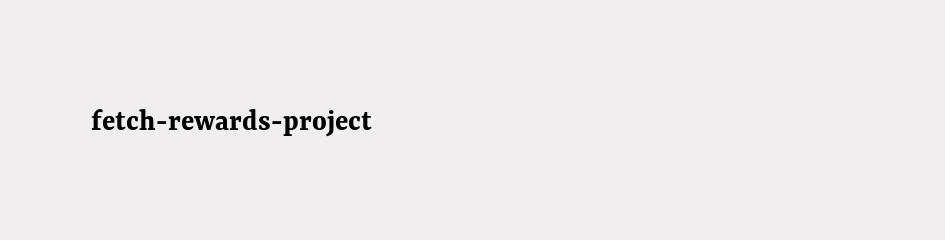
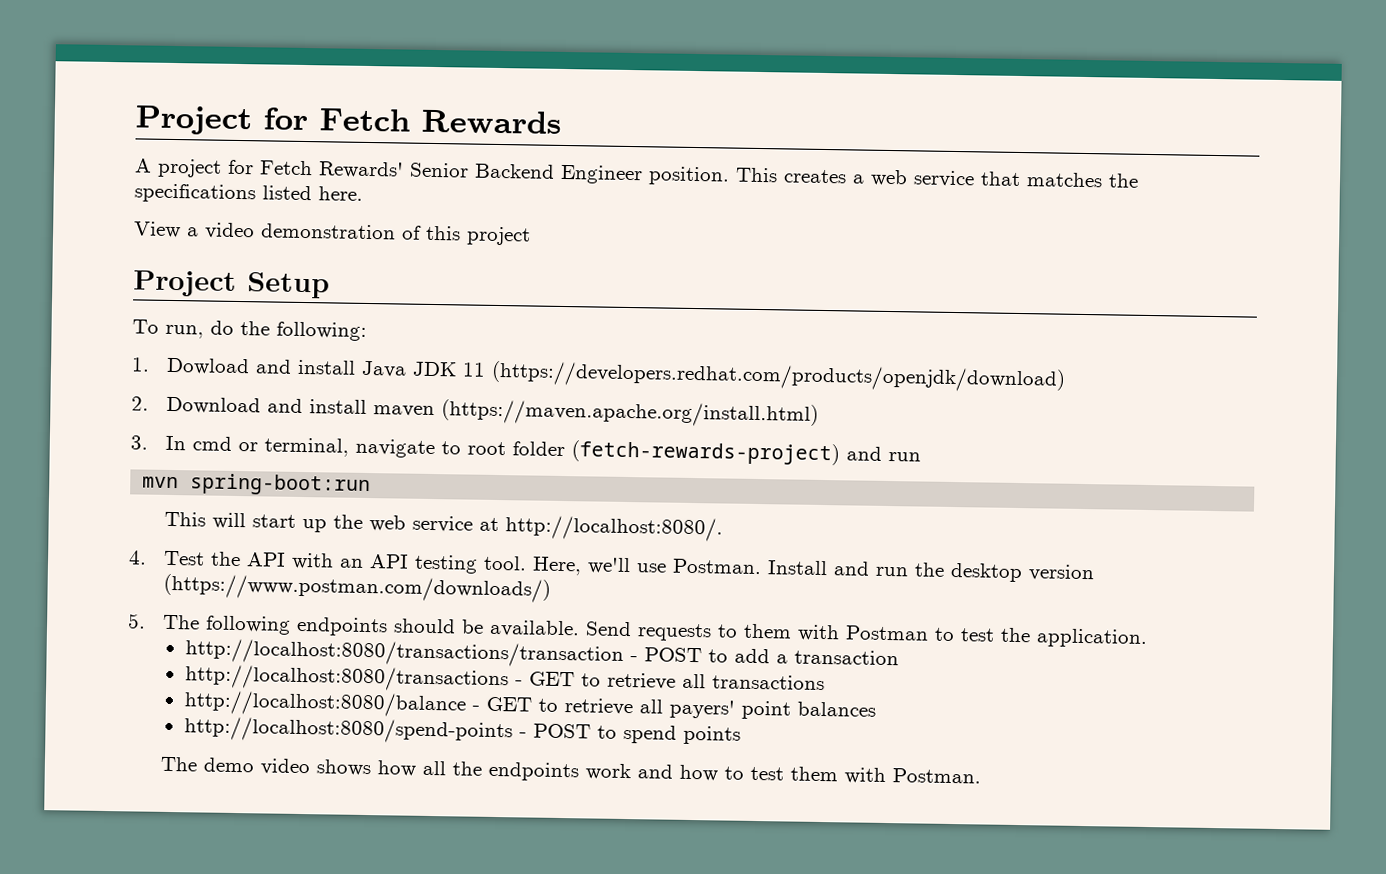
- fetch-rewards-project
+ Project for Fetch Rewards
+ A project for Fetch Rewards' Senior Backend Engineer position. This creates a web service that matches the specifications listed here.
+ View a video demonstration of this project
+ Project Setup
+ To run, do the following:
+ 1. Dowload and install Java JDK 11 (https://developers.redhat.com/products/openjdk/download)
+ 2. Download and install maven (https://maven.apache.org/install.html)
+ 3. In cmd or terminal, navigate to root folder (fetch-rewards-project) and run
+ mvn spring-boot:run
+ This will start up the web service at http://localhost:8080/.
+ 4. Test the API with an API testing tool. Here, we'll use Postman. Install and run the desktop version (https://www.postman.com/downloads/)
+ 5. The following endpoints should be available. Send requests to them with Postman to test the application.
+ http://localhost:8080/transactions/transaction - POST to add a transaction
+ http://localhost:8080/transactions - GET to retrieve all transactions
+ http://localhost:8080/balance - GET to retrieve all payers' point balances
+ http://localhost:8080/spend-points - POST to spend points
+ The demo video shows how all the endpoints work and how to test them with Postman.

